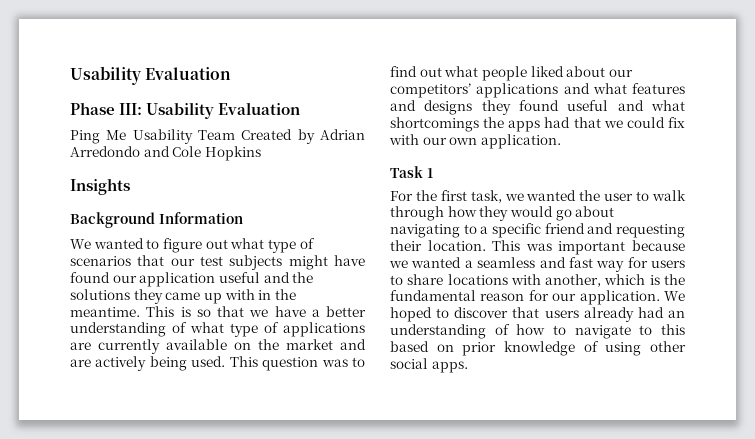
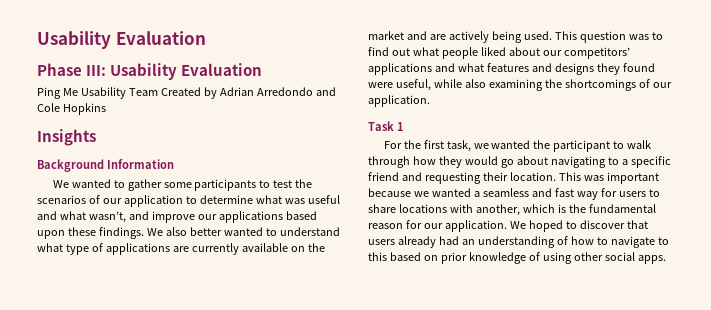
- We wanted to figure out what type of scenarios that our test subjects might have found our application useful and the solutions they came up with in the meantime. This is so that we have a better understanding of what type of applications are currently available on the market and are actively being used.
+ We wanted to gather some participants to test the scenarios of our application to determine what was useful and what wasn’t, and improve our applications based upon these findings. We also better wanted to understand what type of applications are currently available on the market and are actively being used.
- This question was to find out what people liked about our competitors’ applications and what features and designs they found useful and what shortcomings the apps had that we could fix with our own application.
+ This question was to find out what people liked about our competitors’ applications and what features and designs they found were useful, while also examining the shortcomings of our application.
- For the first task, we wanted the user to walk through how they would go about navigating to a specific friend and requesting their location.
+ For the first task, we wanted the participant to walk through how they would go about navigating to a specific friend and requesting their location.

